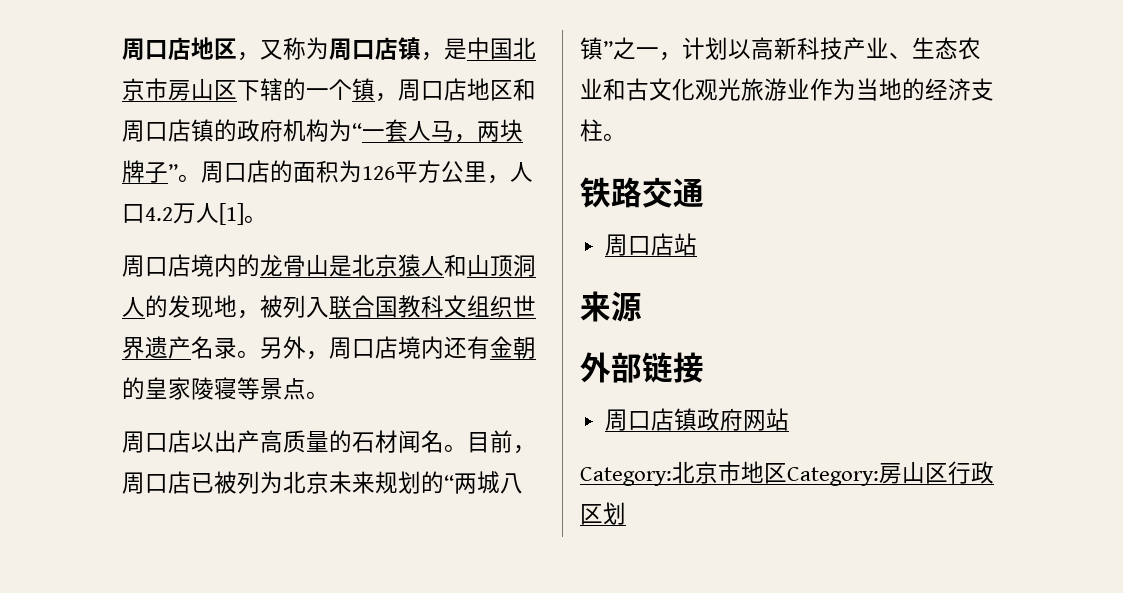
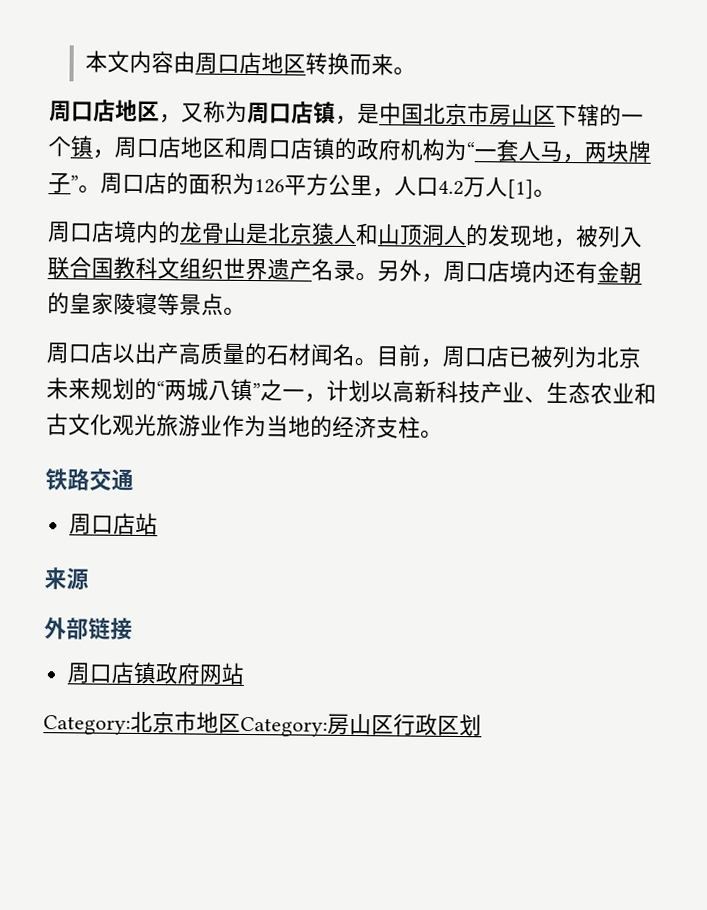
+ 本文内容由周口店地区转换而来。

